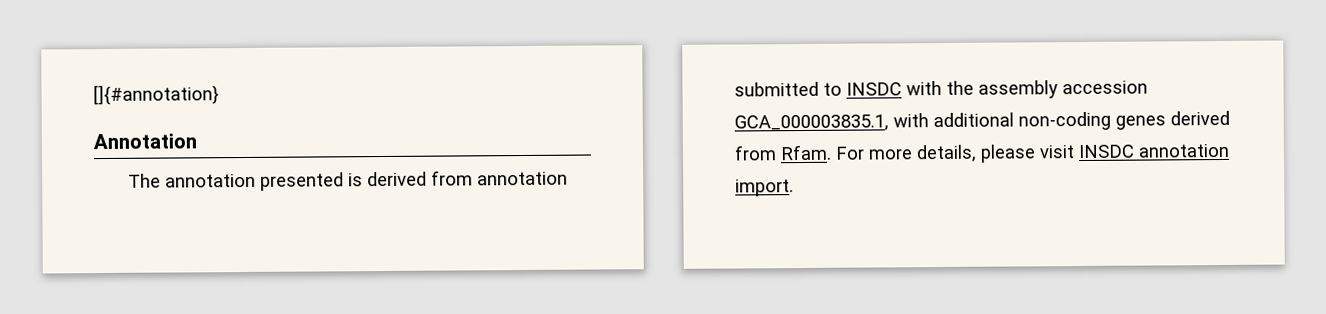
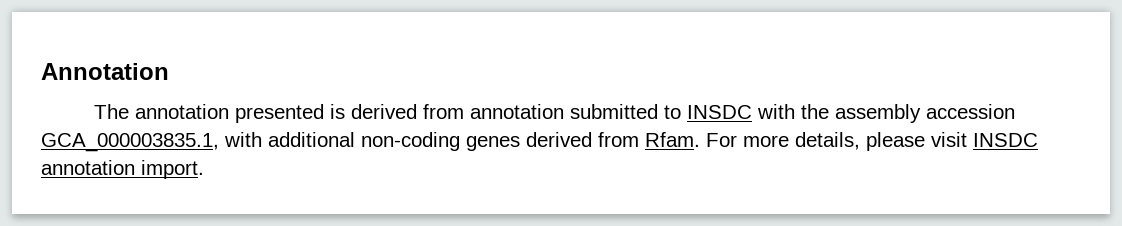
- []{#annotation}

